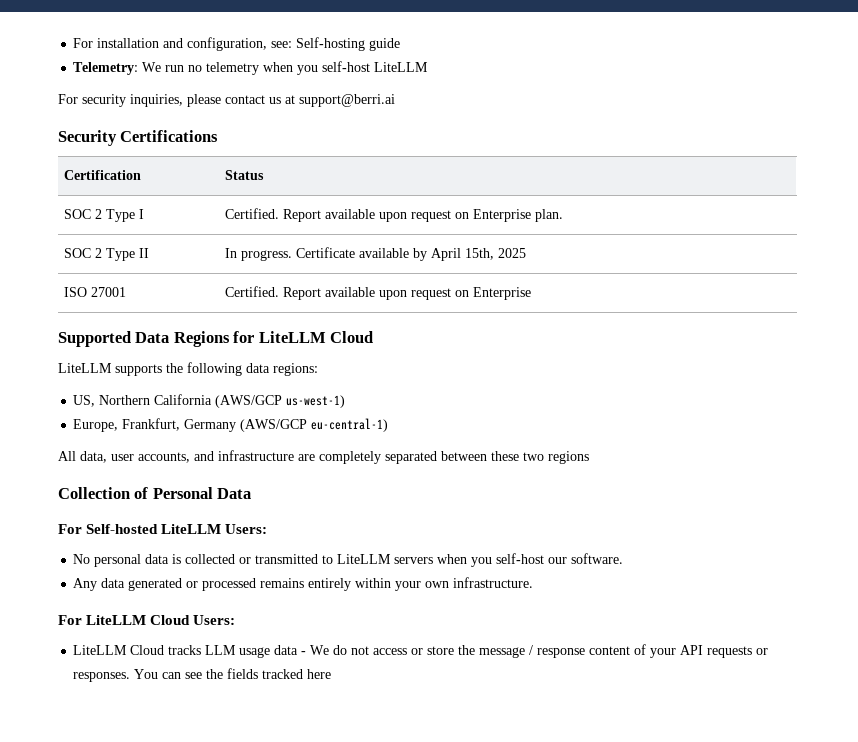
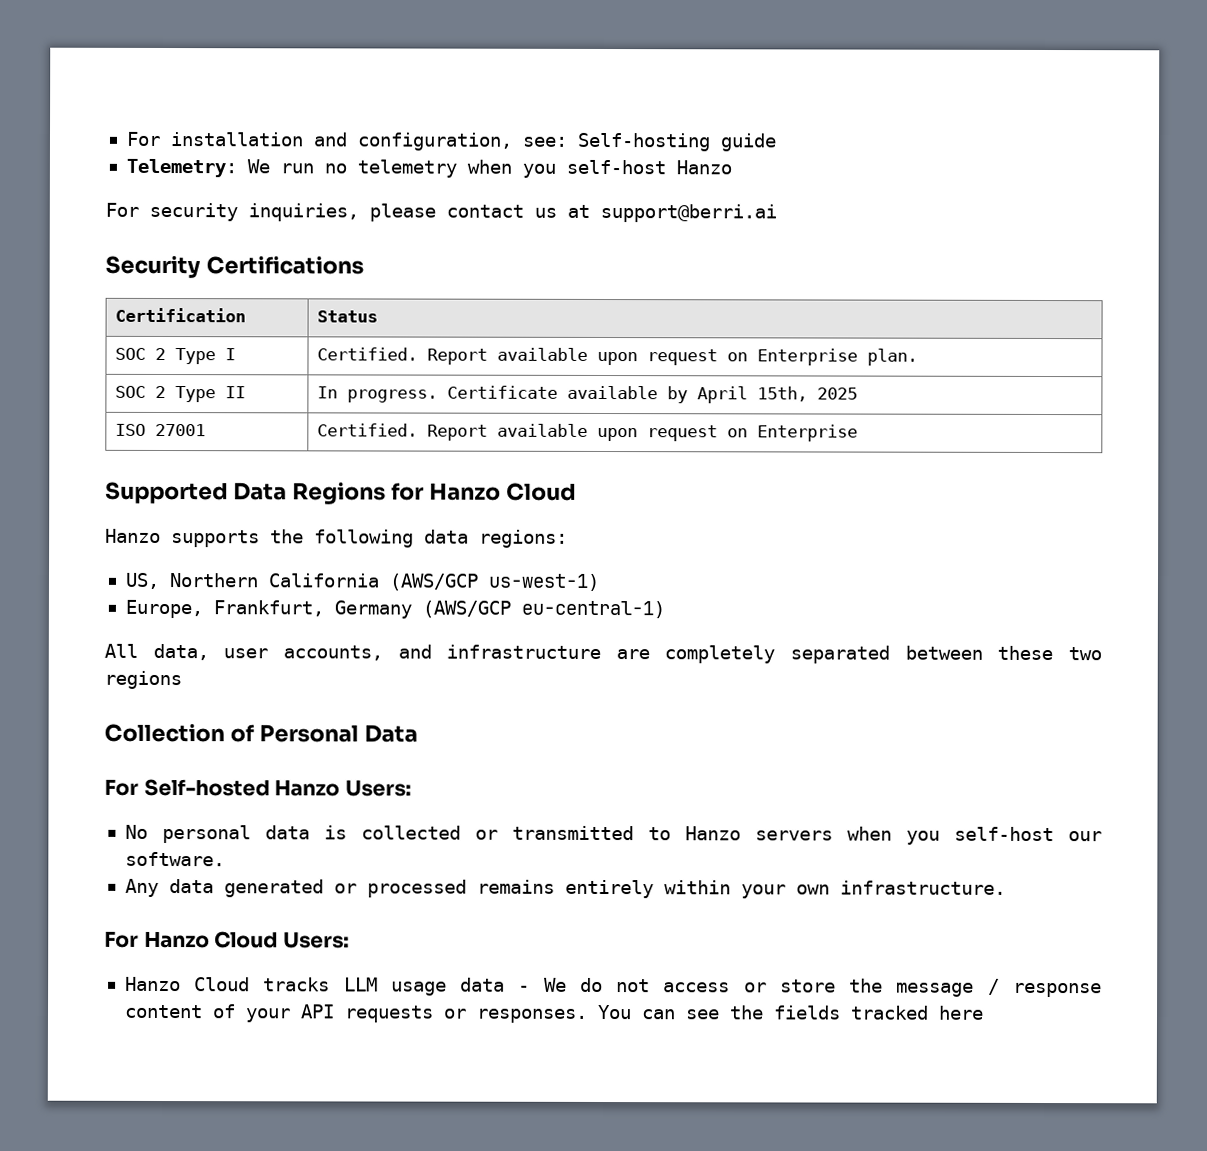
- Telemetry: We run no telemetry when you self-host LiteLLM
+ Telemetry: We run no telemetry when you self-host Hanzo
- Supported Data Regions for LiteLLM Cloud
+ Supported Data Regions for Hanzo Cloud
- LiteLLM supports the following data regions:
+ Hanzo supports the following data regions:
- For Self-hosted LiteLLM Users:
+ For Self-hosted Hanzo Users:
- No personal data is collected or transmitted to LiteLLM servers when you self-host our software.
+ No personal data is collected or transmitted to Hanzo servers when you self-host our software.
- For LiteLLM Cloud Users:
+ For Hanzo Cloud Users:
- LiteLLM Cloud tracks LLM usage data - We do not access or store the message / response content of your API requests or responses.
+ Hanzo Cloud tracks LLM usage data - We do not access or store the message / response content of your API requests or responses.

